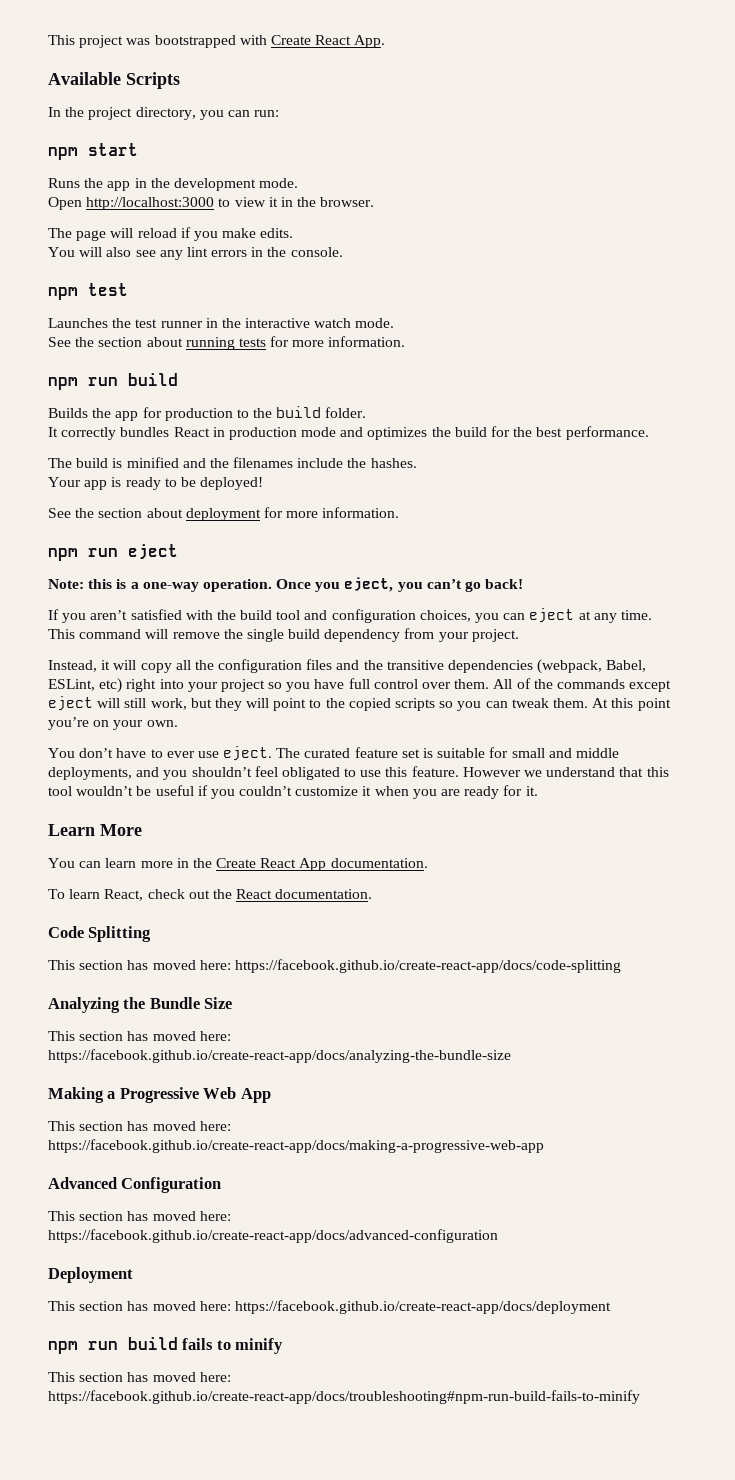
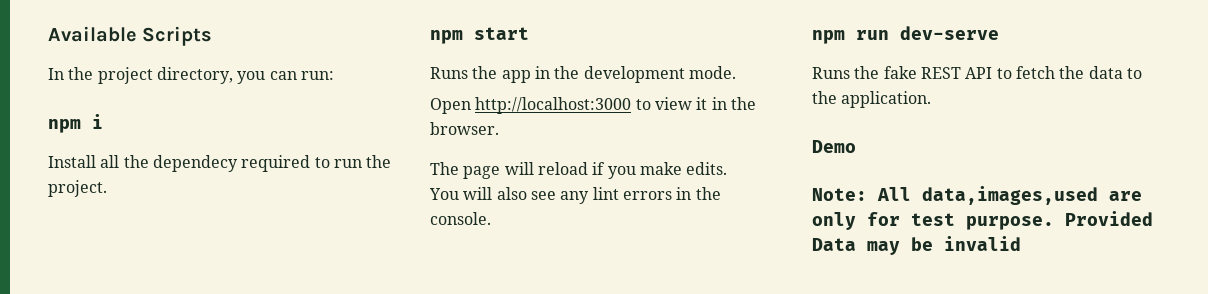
- This project was bootstrapped with Create React App.
+ npm i
+ Install all the dependecy required to run the project.
- npm test
- Launches the test runner in the interactive watch mode.
- See the section about running tests for more information.
- npm run build
- Builds the app for production to the build folder.
- It correctly bundles React in production mode and optimizes the build for the best performance.
- The build is minified and the filenames include the hashes.
- Your app is ready to be deployed!
- See the section about deployment for more information.
- npm run eject
- Note: this is a one-way operation. Once you eject, you can’t go back!
- If you aren’t satisfied with the build tool and configuration choices, you can eject at any time. This command will remove the single build dependency from your project.
- Instead, it will copy all the configuration files and the transitive dependencies (webpack, Babel, ESLint, etc) right into your project so you have full control over them. All of the commands except eject will still work, but they will point to the copied scripts so you can tweak them. At this point you’re on your own.
- You don’t have to ever use eject. The curated feature set is suitable for small and middle deployments, and you shouldn’t feel obligated to use this feature. However we understand that this tool wouldn’t be useful if you couldn’t customize it when you are ready for it.
- Learn More
- You can learn more in the Create React App documentation.
- To learn React, check out the React documentation.
- Code Splitting
- This section has moved here: https://facebook.github.io/create-react-app/docs/code-splitting
- Analyzing the Bundle Size
- This section has moved here: https://facebook.github.io/create-react-app/docs/analyzing-the-bundle-size
- Making a Progressive Web App
- This section has moved here: https://facebook.github.io/create-react-app/docs/making-a-progressive-web-app
- Advanced Configuration
- This section has moved here: https://facebook.github.io/create-react-app/docs/advanced-configuration
- Deployment
- This section has moved here: https://facebook.github.io/create-react-app/docs/deployment
- npm run build fails to minify
- This section has moved here: https://facebook.github.io/create-react-app/docs/troubleshooting#npm-run-build-fails-to-minify
+ npm run dev-serve
+ Runs the fake REST API to fetch the data to the application.
+ Demo
+ Note: All data,images,used are only for test purpose. Provided Data may be invalid

